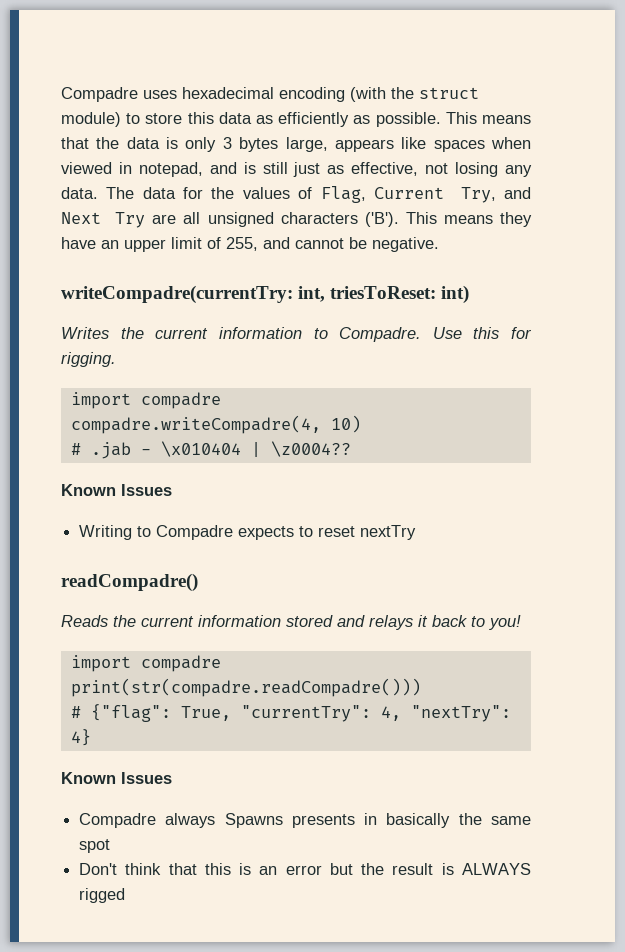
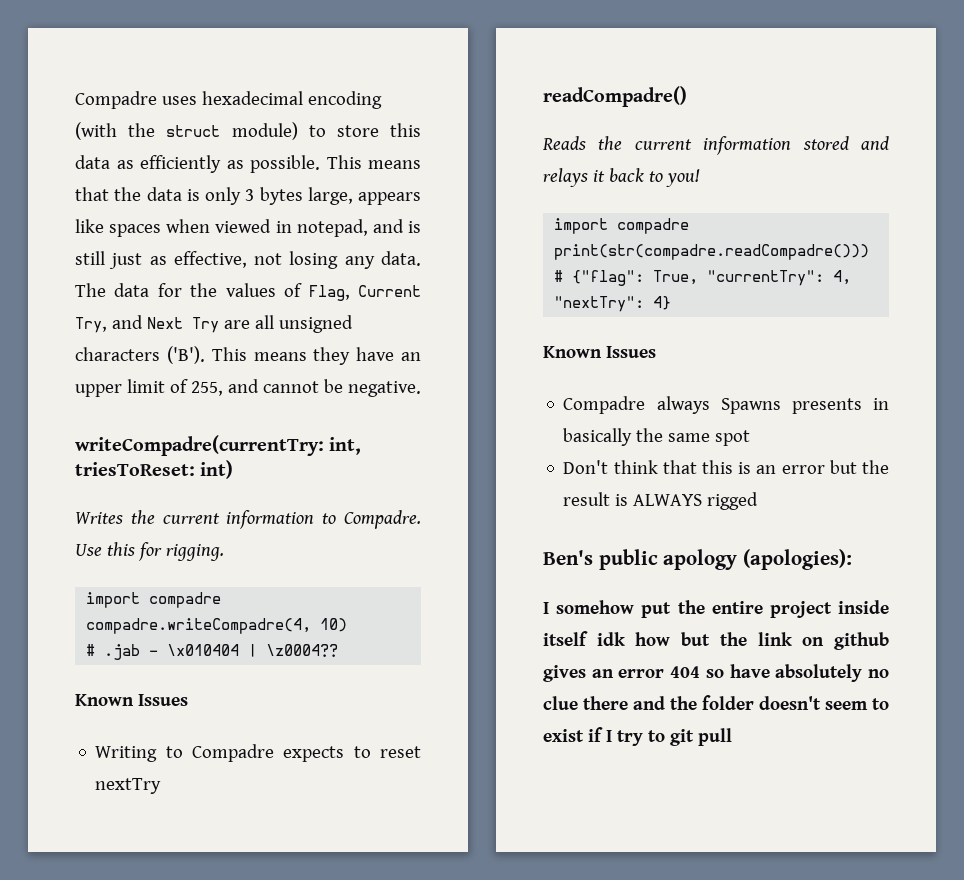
+ Ben's public apology (apologies):
+ I somehow put the entire project inside itself idk how but the link on github gives an error 404 so have absolutely no clue there and the folder doesn't seem to exist if I try to git pull

